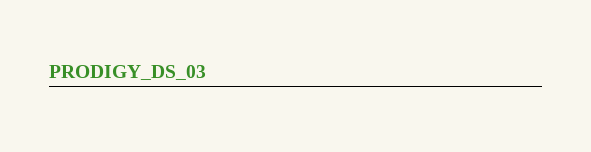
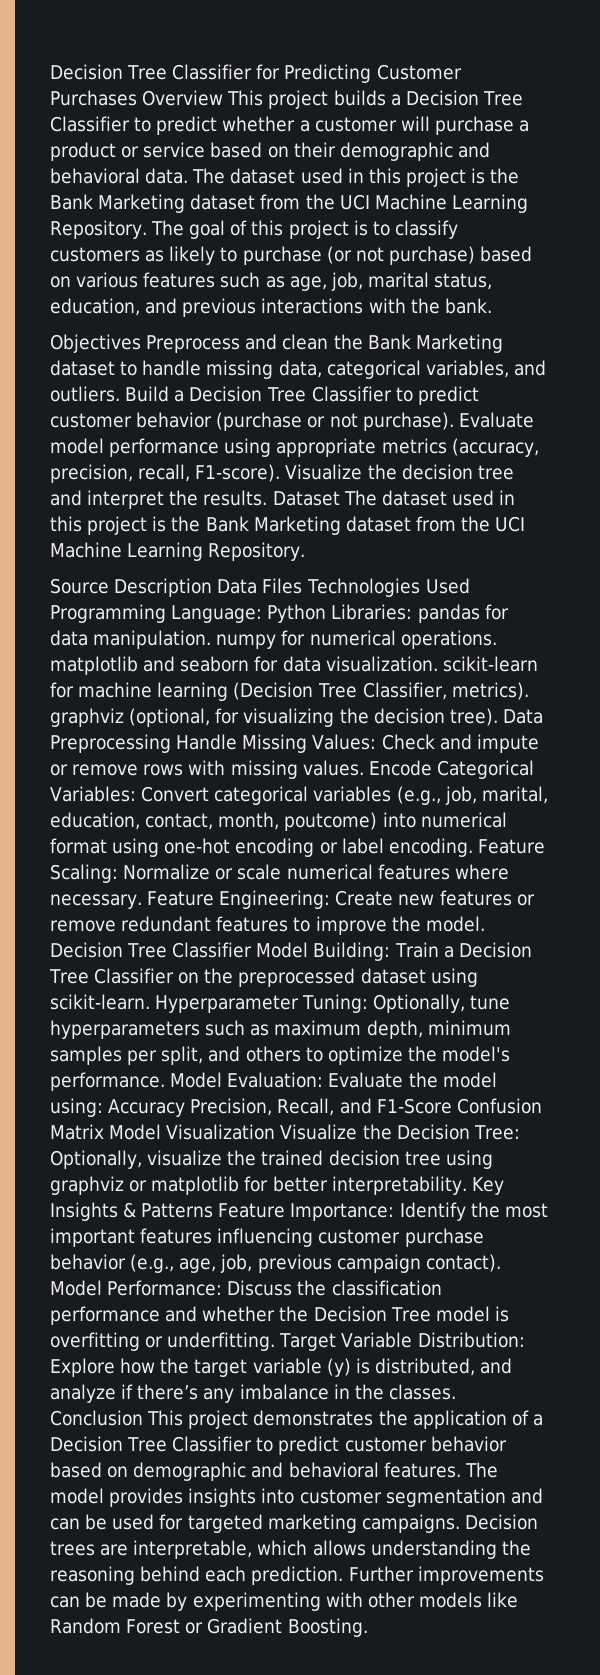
- PRODIGY_DS_03
+ Decision Tree Classifier for Predicting Customer Purchases Overview This project builds a Decision Tree Classifier to predict whether a customer will purchase a product or service based on their demographic and behavioral data. The dataset used in this project is the Bank Marketing dataset from the UCI Machine Learning Repository. The goal of this project is to classify customers as likely to purchase (or not purchase) based on various features such as age, job, marital status, education, and previous interactions with the bank.
+ Objectives Preprocess and clean the Bank Marketing dataset to handle missing data, categorical variables, and outliers. Build a Decision Tree Classifier to predict customer behavior (purchase or not purchase). Evaluate model performance using appropriate metrics (accuracy, precision, recall, F1-score). Visualize the decision tree and interpret the results. Dataset The dataset used in this project is the Bank Marketing dataset from the UCI Machine Learning Repository.
+ Source Description Data Files Technologies Used Programming Language: Python Libraries: pandas for data manipulation. numpy for numerical operations. matplotlib and seaborn for data visualization. scikit-learn for machine learning (Decision Tree Classifier, metrics). graphviz (optional, for visualizing the decision tree). Data Preprocessing Handle Missing Values: Check and impute or remove rows with missing values. Encode Categorical Variables: Convert categorical variables (e.g., job, marital, education, contact, month, poutcome) into numerical format using one-hot encoding or label encoding. Feature Scaling: Normalize or scale numerical features where necessary. Feature Engineering: Create new features or remove redundant features to improve the model. Decision Tree Classifier Model Building: Train a Decision Tree Classifier on the preprocessed dataset using scikit-learn. Hyperparameter Tuning: Optionally, tune hyperparameters such as maximum depth, minimum samples per split, and others to optimize the model's performance. Model Evaluation: Evaluate the model using: Accuracy Precision, Recall, and F1-Score Confusion Matrix Model Visualization Visualize the Decision Tree: Optionally, visualize the trained decision tree using graphviz or matplotlib for better interpretability. Key Insights & Patterns Feature Importance: Identify the most important features influencing customer purchase behavior (e.g., age, job, previous campaign contact). Model Performance: Discuss the classification performance and whether the Decision Tree model is overfitting or underfitting. Target Variable Distribution: Explore how the target variable (y) is distributed, and analyze if there’s any imbalance in the classes. Conclusion This project demonstrates the application of a Decision Tree Classifier to predict customer behavior based on demographic and behavioral features. The model provides insights into customer segmentation and can be used for targeted marketing campaigns. Decision trees are interpretable, which allows understanding the reasoning behind each prediction. Further improvements can be made by experimenting with other models like Random Forest or Gradient Boosting.

